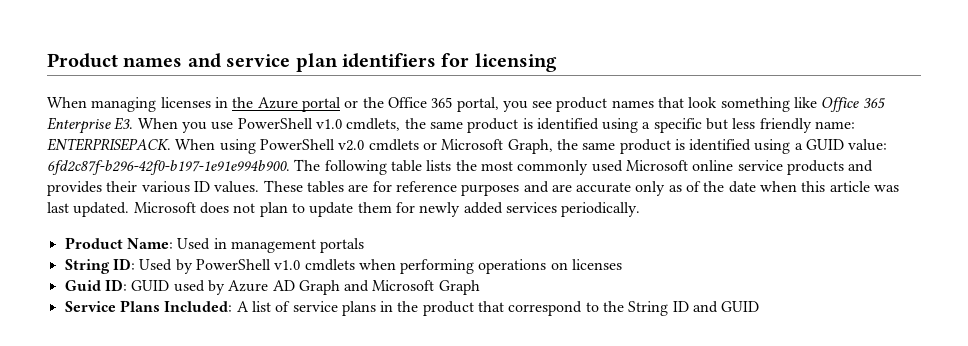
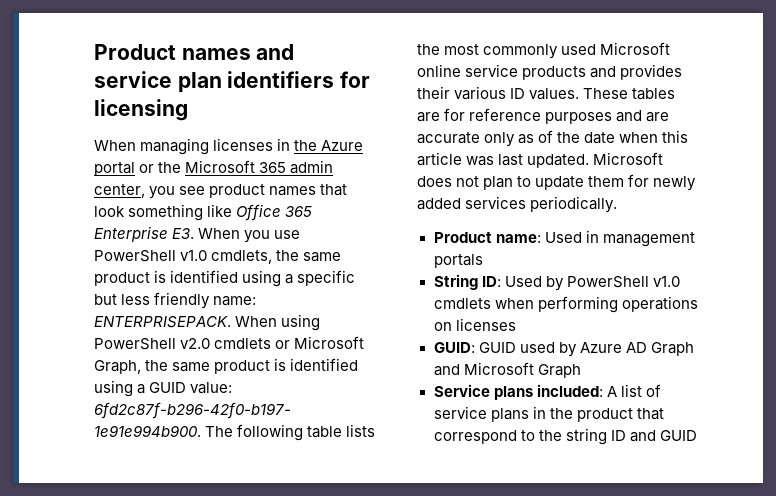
- When managing licenses in the Azure portal or the Office 365 portal, you see product names that look something like Office 365 Enterprise E3. When you use PowerShell v1.0 cmdlets, the same product is identified using a specific but less friendly name: ENTERPRISEPACK.
+ When managing licenses in the Azure portal or the Microsoft 365 admin center, you see product names that look something like Office 365 Enterprise E3. When you use PowerShell v1.0 cmdlets, the same product is identified using a specific but less friendly name: ENTERPRISEPACK.
- Product Name: Used in management portals
+ Product name: Used in management portals
- Guid ID: GUID used by Azure AD Graph and Microsoft Graph
+ GUID: GUID used by Azure AD Graph and Microsoft Graph
- Service Plans Included: A list of service plans in the product that correspond to the String ID and GUID
+ Service plans included: A list of service plans in the product that correspond to the string ID and GUID

